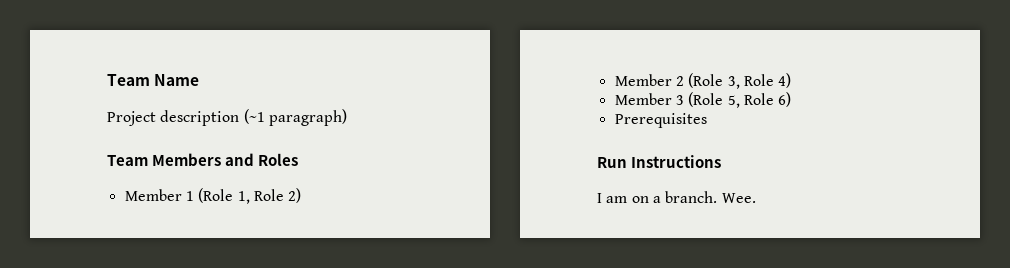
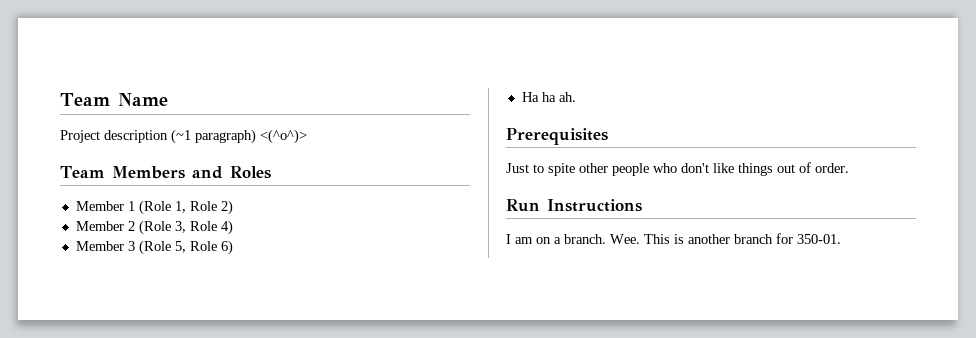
- Project description (~1 paragraph)
+ Project description (~1 paragraph) <(^o^)>
+ Ha ha ah.
  Prerequisites
+ Just to spite other people who don't like things out of order.
- Wee.
+ Wee. This is another branch for 350-01.

